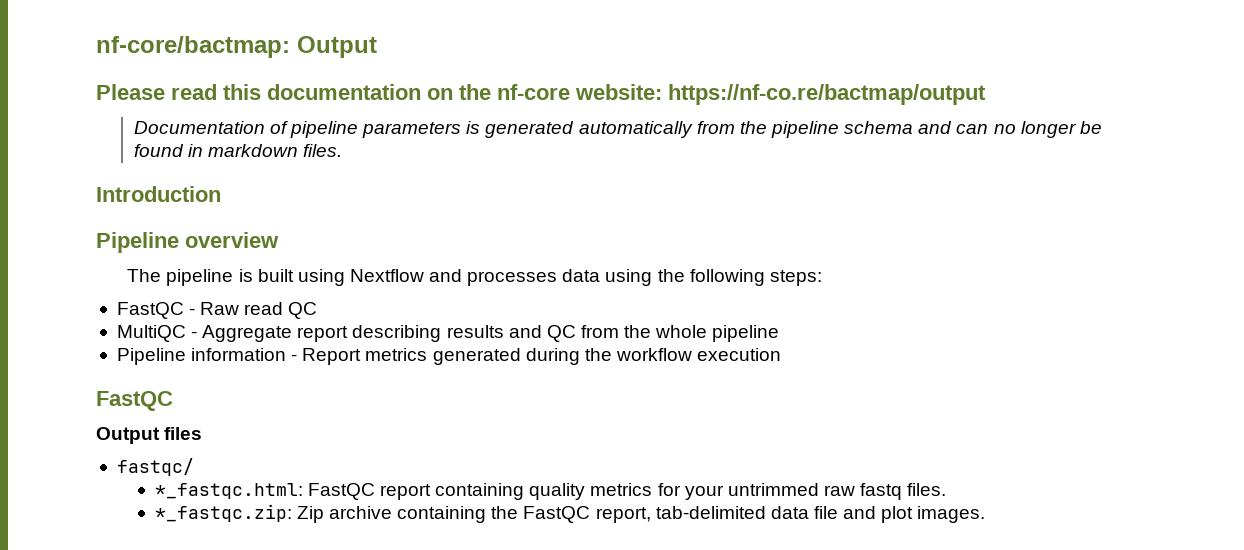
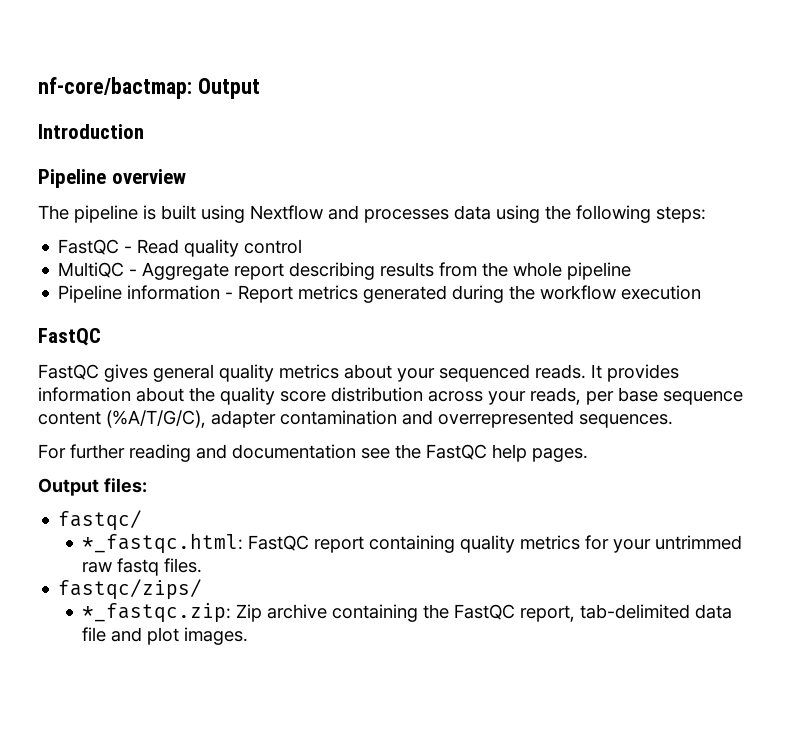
- Please read this documentation on the nf-core website: https://nf-co.re/bactmap/output
- Documentation of pipeline parameters is generated automatically from the pipeline schema and can no longer be found in markdown files.
- FastQC - Raw read QC
+ FastQC - Read quality control
- MultiQC - Aggregate report describing results and QC from the whole pipeline
+ MultiQC - Aggregate report describing results from the whole pipeline
- Output files
+ FastQC gives general quality metrics about your sequenced reads. It provides information about the quality score distribution across your reads, per base sequence content (%A/T/G/C), adapter contamination and overrepresented sequences.
+ For further reading and documentation see the FastQC help pages.
+ Output files:
+ fastqc/zips/

